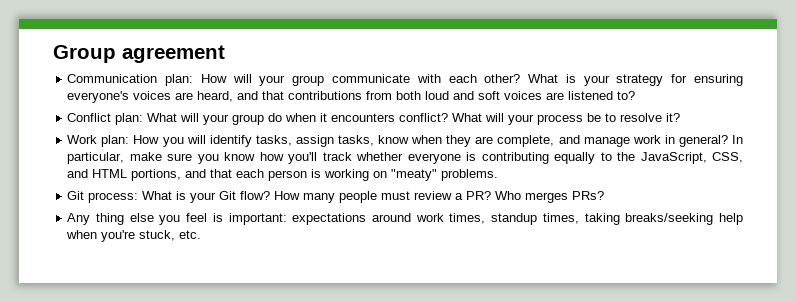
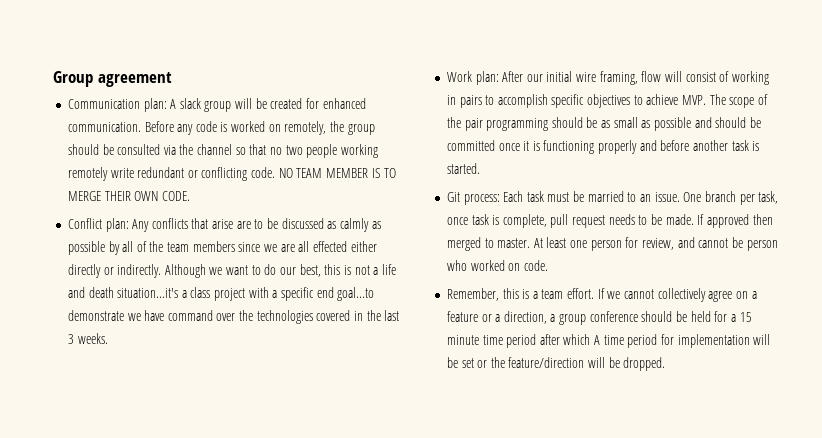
- Communication plan: How will your group communicate with each other? What is your strategy for ensuring everyone's voices are heard, and that contributions from both loud and soft voices are listened to?
- Conflict plan: What will your group do when it encounters conflict? What will your process be to resolve it?
- Work plan: How you will identify tasks, assign tasks, know when they are complete, and manage work in general? In particular, make sure you know how you'll track whether everyone is contributing equally to the JavaScript, CSS, and HTML portions, and that each person is working on "meaty" problems.
- Git process: What is your Git flow? How many people must review a PR? Who merges PRs?
- Any thing else you feel is important: expectations around work times, standup times, taking breaks/seeking help when you're stuck, etc.
+ Communication plan: A slack group will be created for enhanced communication. Before any code is worked on remotely, the group should be consulted via the channel so that no two people working remotely write redundant or conflicting code. NO TEAM MEMBER IS TO MERGE THEIR OWN CODE.
+ Conflict plan: Any conflicts that arise are to be discussed as calmly as possible by all of the team members since we are all effected either directly or indirectly. Although we want to do our best, this is not a life and death situation...it's a class project with a specific end goal...to demonstrate we have command over the technologies covered in the last 3 weeks.
+ Work plan: After our initial wire framing, flow will consist of working in pairs to accomplish specific objectives to achieve MVP. The scope of the pair programming should be as small as possible and should be committed once it is functioning properly and before another task is started.
+ Git process: Each task must be married to an issue. One branch per task, once task is complete, pull request needs to be made. If approved then merged to master. At least one person for review, and cannot be person who worked on code.
+ Remember, this is a team effort. If we cannot collectively agree on a feature or a direction, a group conference should be held for a 15 minute time period after which A time period for implementation will be set or the feature/direction will be dropped.

